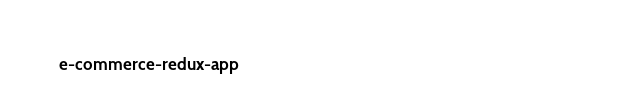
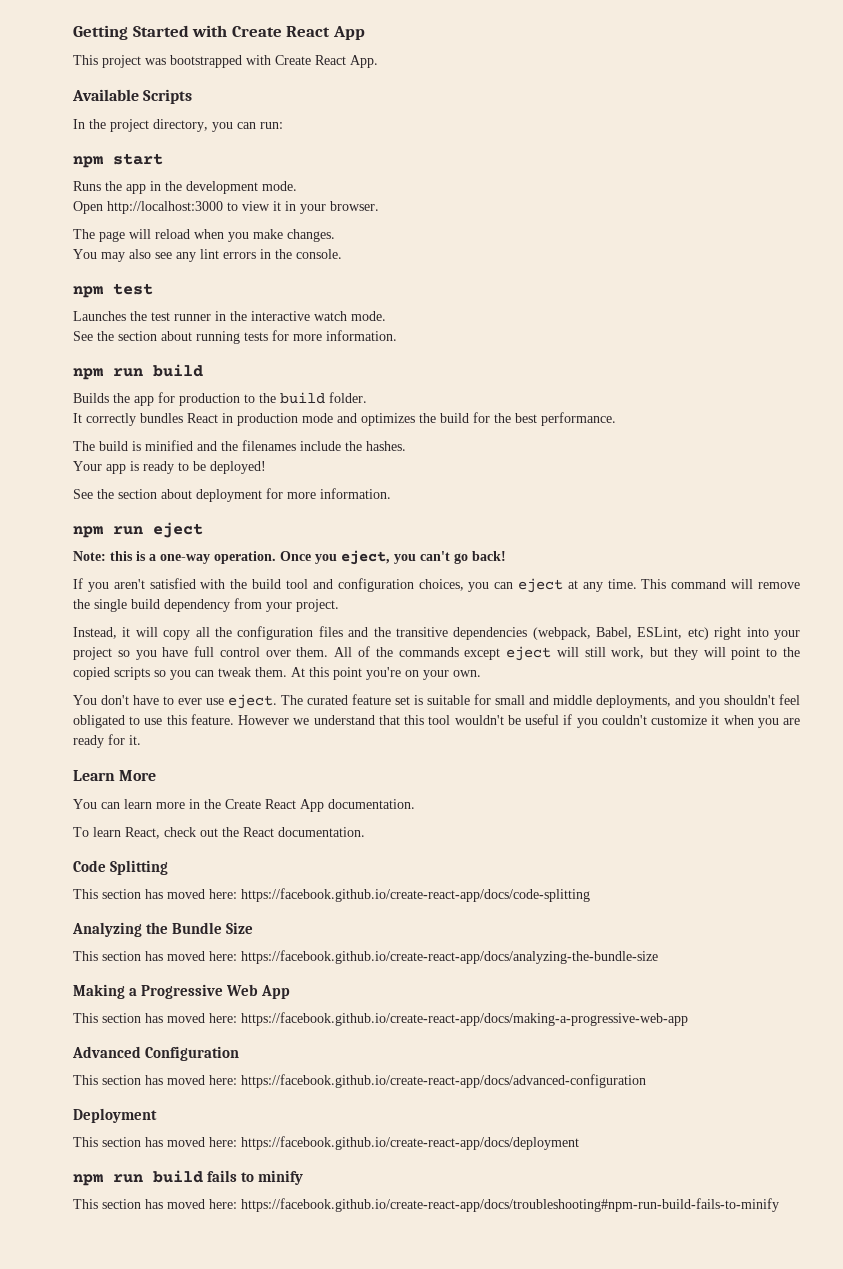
- e-commerce-redux-app
+ Getting Started with Create React App
+ This project was bootstrapped with Create React App.
+ Available Scripts
+ In the project directory, you can run:
+ npm start
+ Runs the app in the development mode.
+ Open http://localhost:3000 to view it in your browser.
+ The page will reload when you make changes.
+ You may also see any lint errors in the console.
+ npm test
+ Launches the test runner in the interactive watch mode.
+ See the section about running tests for more information.
+ npm run build
+ Builds the app for production to the build folder.
+ It correctly bundles React in production mode and optimizes the build for the best performance.
+ The build is minified and the filenames include the hashes.
+ Your app is ready to be deployed!
+ See the section about deployment for more information.
+ npm run eject
+ Note: this is a one-way operation. Once you eject, you can't go back!
+ If you aren't satisfied with the build tool and configuration choices, you can eject at any time. This command will remove the single build dependency from your project.
+ Instead, it will copy all the configuration files and the transitive dependencies (webpack, Babel, ESLint, etc) right into your project so you have full control over them. All of the commands except eject will still work, but they will point to the copied scripts so you can tweak them. At this point you're on your own.
+ You don't have to ever use eject. The curated feature set is suitable for small and middle deployments, and you shouldn't feel obligated to use this feature. However we understand that this tool wouldn't be useful if you couldn't customize it when you are ready for it.
+ Learn More
+ You can learn more in the Create React App documentation.
+ To learn React, check out the React documentation.
+ Code Splitting
+ This section has moved here: https://facebook.github.io/create-react-app/docs/code-splitting
+ Analyzing the Bundle Size
+ This section has moved here: https://facebook.github.io/create-react-app/docs/analyzing-the-bundle-size
+ Making a Progressive Web App
+ This section has moved here: https://facebook.github.io/create-react-app/docs/making-a-progressive-web-app
+ Advanced Configuration
+ This section has moved here: https://facebook.github.io/create-react-app/docs/advanced-configuration
+ Deployment
+ This section has moved here: https://facebook.github.io/create-react-app/docs/deployment
+ npm run build fails to minify
+ This section has moved here: https://facebook.github.io/create-react-app/docs/troubleshooting#npm-run-build-fails-to-minify

